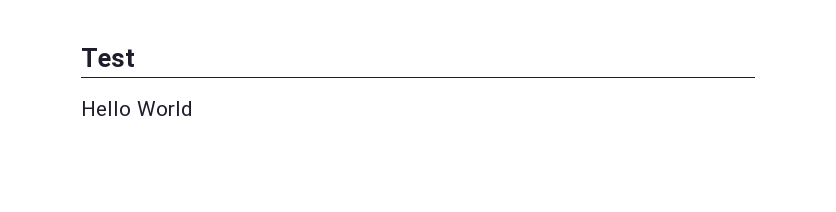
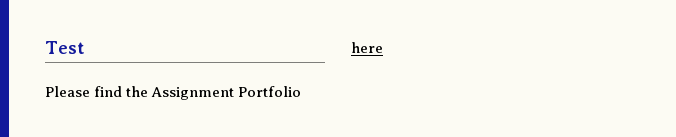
- Hello World
+ Please find the Assignment Portfolio here

